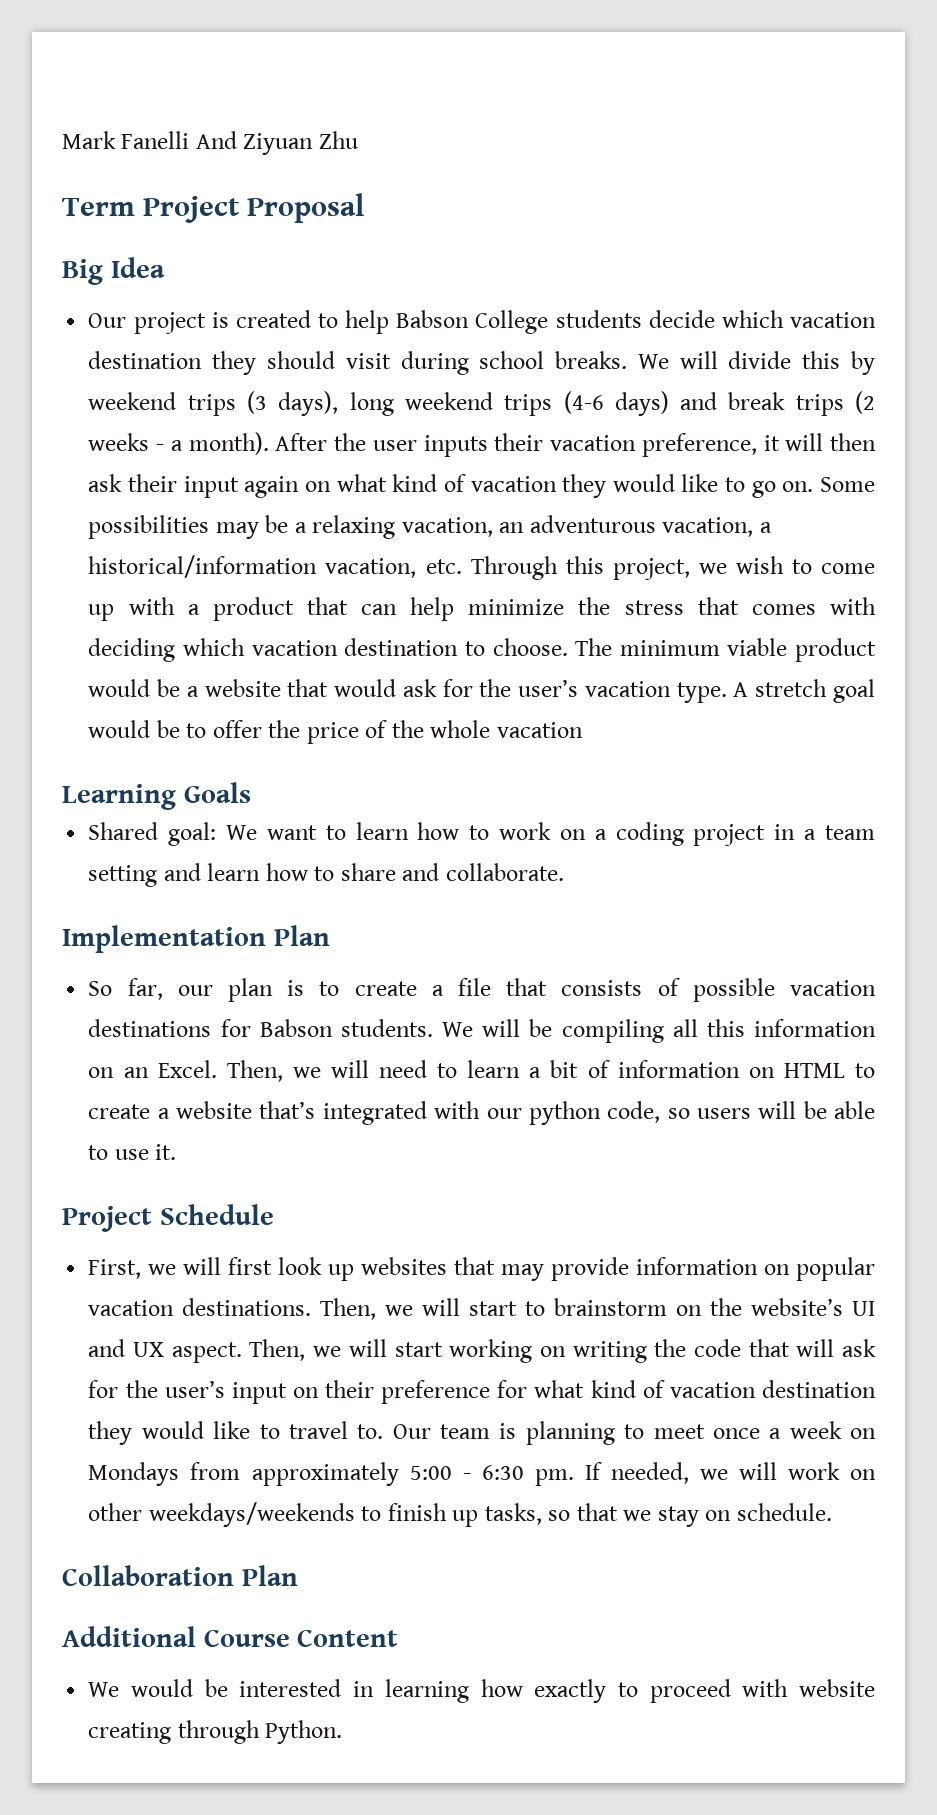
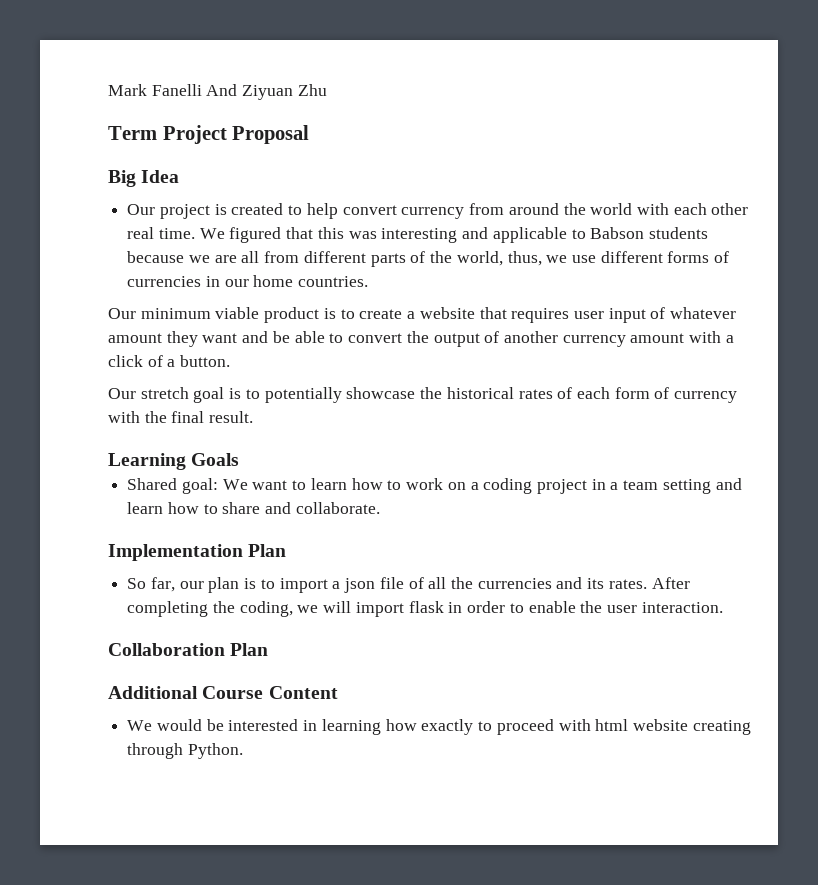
- Our project is created to help Babson College students decide which vacation destination they should visit during school breaks. We will divide this by weekend trips (3 days), long weekend trips (4-6 days) and break trips (2 weeks - a month). After the user inputs their vacation preference, it will then ask their input again on what kind of vacation they would like to go on. Some possibilities may be a relaxing vacation, an adventurous vacation, a historical/information vacation, etc. Through this project, we wish to come up with a product that can help minimize the stress that comes with deciding which vacation destination to choose. The minimum viable product would be a website that would ask for the user’s vacation type. A stretch goal would be to offer the price of the whole vacation
+ Our project is created to help convert currency from around the world with each other real time. We figured that this was interesting and applicable to Babson students because we are all from different parts of the world, thus, we use different forms of currencies in our home countries.
+ Our minimum viable product is to create a website that requires user input of whatever amount they want and be able to convert the output of another currency amount with a click of a button.
+ Our stretch goal is to potentially showcase the historical rates of each form of currency with the final result.
- So far, our plan is to create a file that consists of possible vacation destinations for Babson students. We will be compiling all this information on an Excel. Then, we will need to learn a bit of information on HTML to create a website that’s integrated with our python code, so users will be able to use it.
- Project Schedule
- First, we will first look up websites that may provide information on popular vacation destinations. Then, we will start to brainstorm on the website’s UI and UX aspect. Then, we will start working on writing the code that will ask for the user’s input on their preference for what kind of vacation destination they would like to travel to. Our team is planning to meet once a week on Mondays from approximately 5:00 - 6:30 pm. If needed, we will work on other weekdays/weekends to finish up tasks, so that we stay on schedule.
+ So far, our plan is to import a json file of all the currencies and its rates. After completing the coding, we will import flask in order to enable the user interaction.
- We would be interested in learning how exactly to proceed with website creating through Python.
+ We would be interested in learning how exactly to proceed with html website creating through Python.

